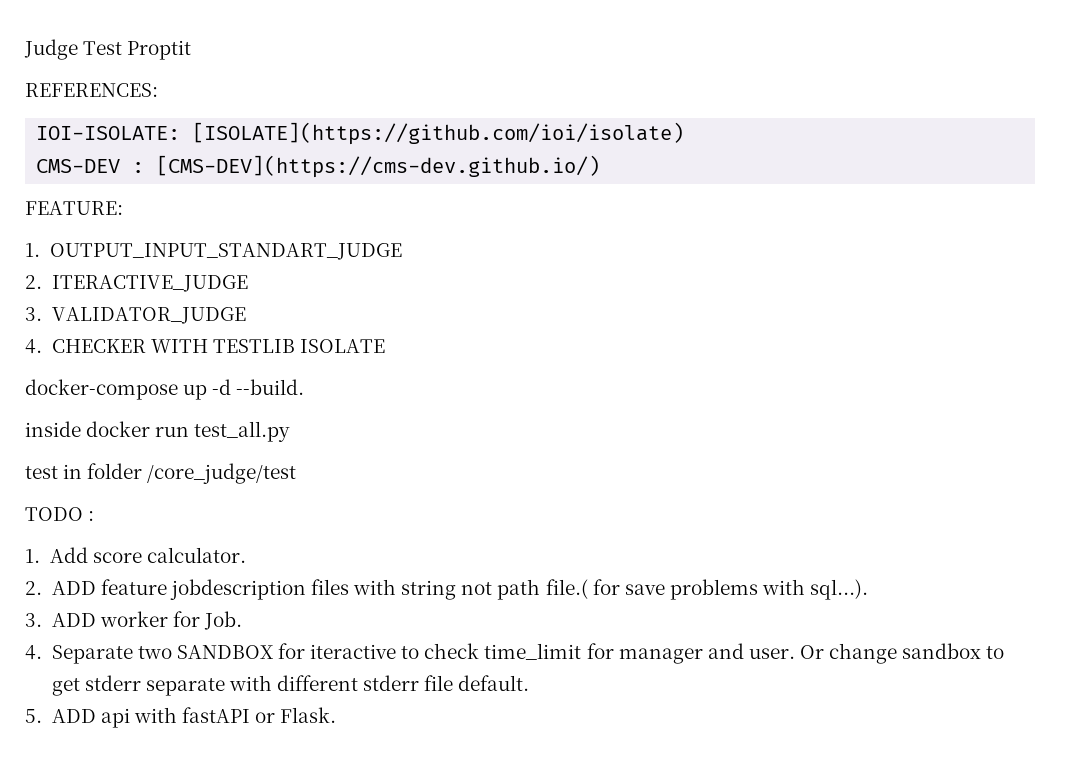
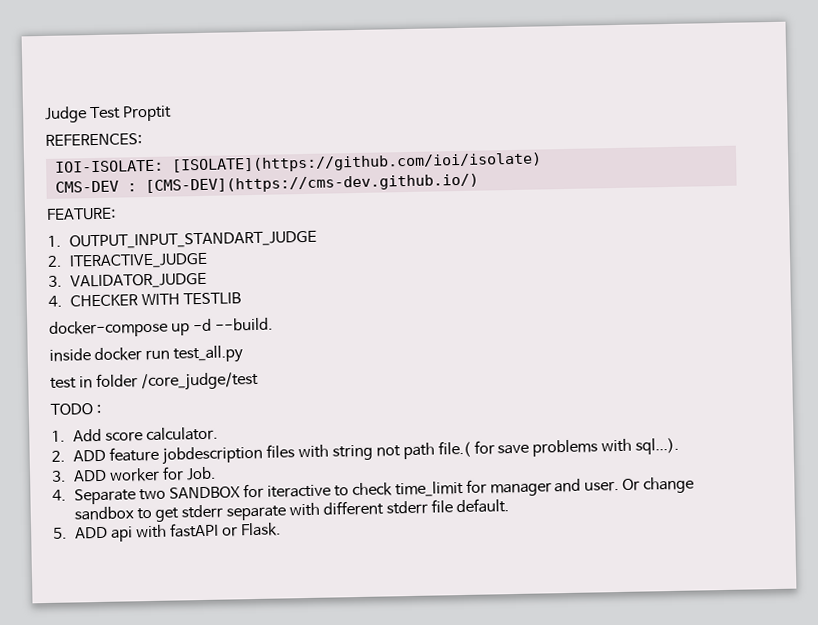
- 4. CHECKER WITH TESTLIB ISOLATE
+ 4. CHECKER WITH TESTLIB

